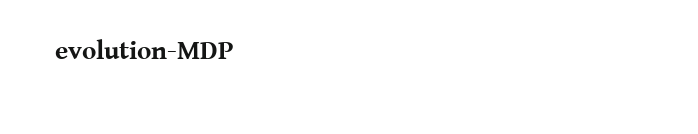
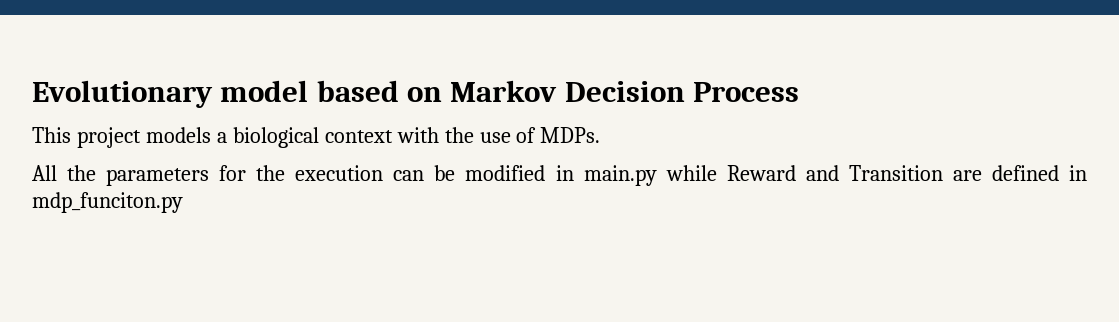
- evolution-MDP
+ Evolutionary model based on Markov Decision Process
+ This project models a biological context with the use of MDPs.
+ All the parameters for the execution can be modified in main.py while Reward and Transition are defined in mdp_funciton.py

